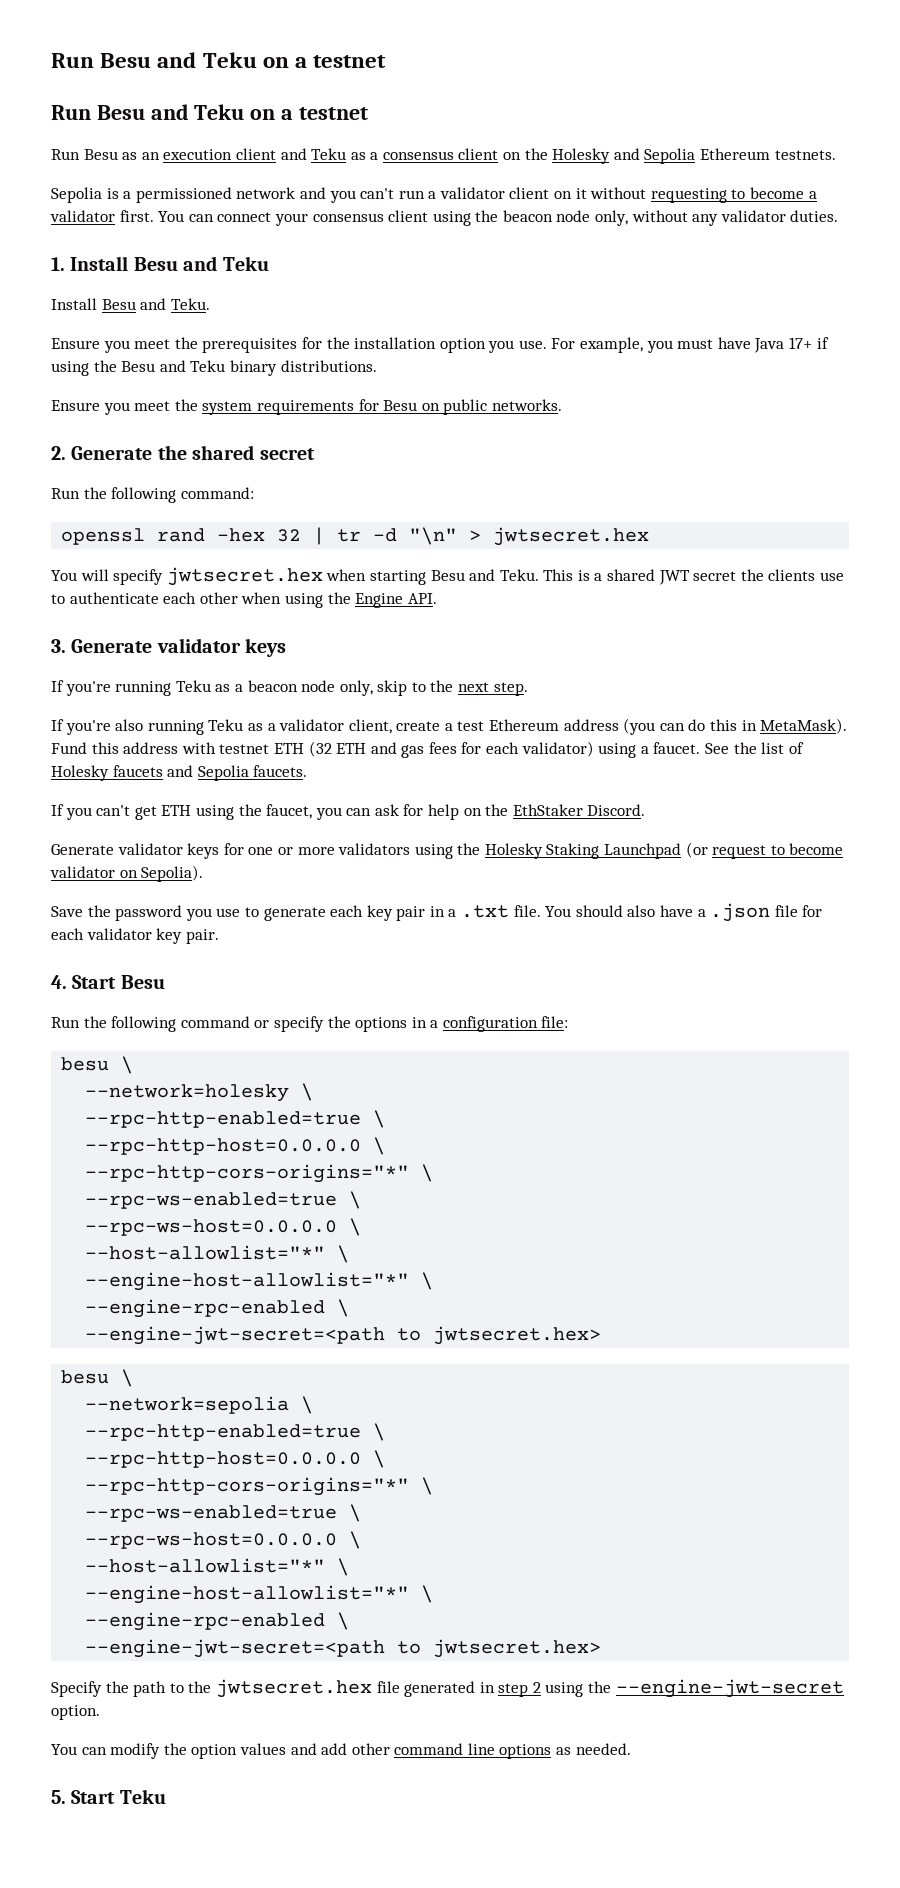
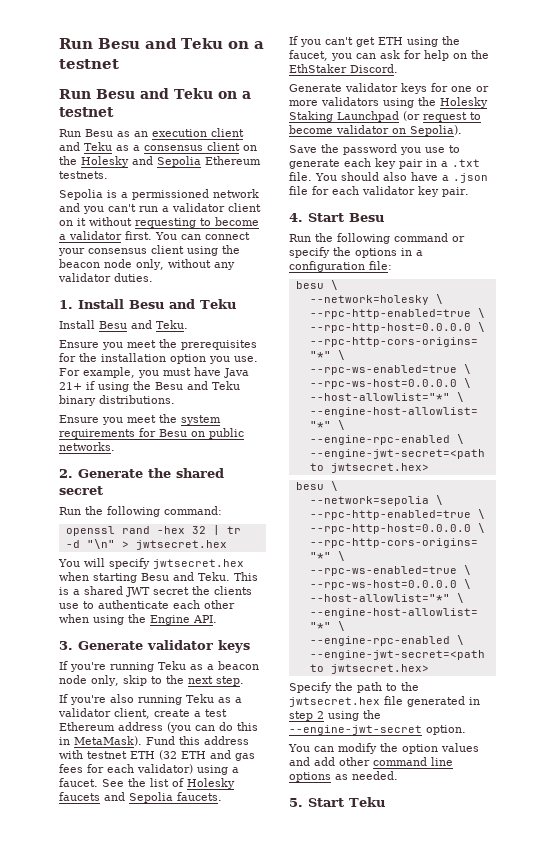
- For example, you must have Java 17+ if using the Besu and Teku binary distributions.
+ For example, you must have Java 21+ if using the Besu and Teku binary distributions.

